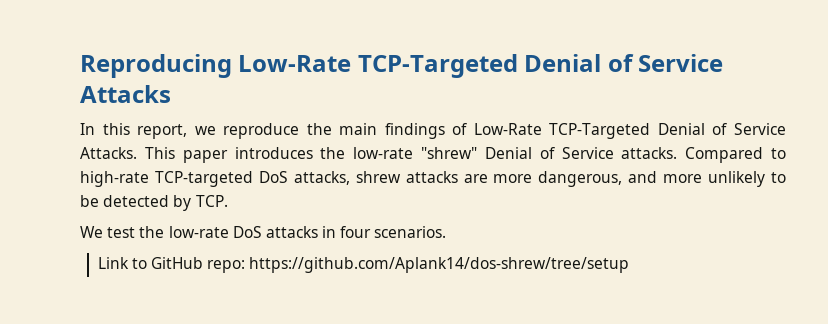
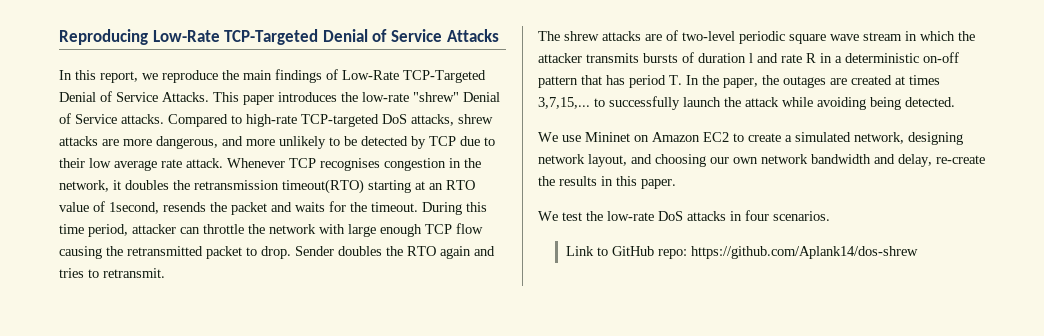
- Compared to high-rate TCP-targeted DoS attacks, shrew attacks are more dangerous, and more unlikely to be detected by TCP.
+ Compared to high-rate TCP-targeted DoS attacks, shrew attacks are more dangerous, and more unlikely to be detected by TCP due to their low average rate attack. Whenever TCP recognises congestion in the network, it doubles the retransmission timeout(RTO) starting at an RTO value of 1second, resends the packet and waits for the timeout. During this time period, attacker can throttle the network with large enough TCP flow causing the retransmitted packet to drop. Sender doubles the RTO again and tries to retransmit.
+ The shrew attacks are of two-level periodic square wave stream in which the attacker transmits bursts of duration l and rate R in a deterministic on-off pattern that has period T. In the paper, the outages are created at times 3,7,15,... to successfully launch the attack while avoiding being detected.
+ We use Mininet on Amazon EC2 to create a simulated network, designing network layout, and choosing our own network bandwidth and delay, re-create the results in this paper.
- Link to GitHub repo: https://github.com/Aplank14/dos-shrew/tree/setup
+ Link to GitHub repo: https://github.com/Aplank14/dos-shrew

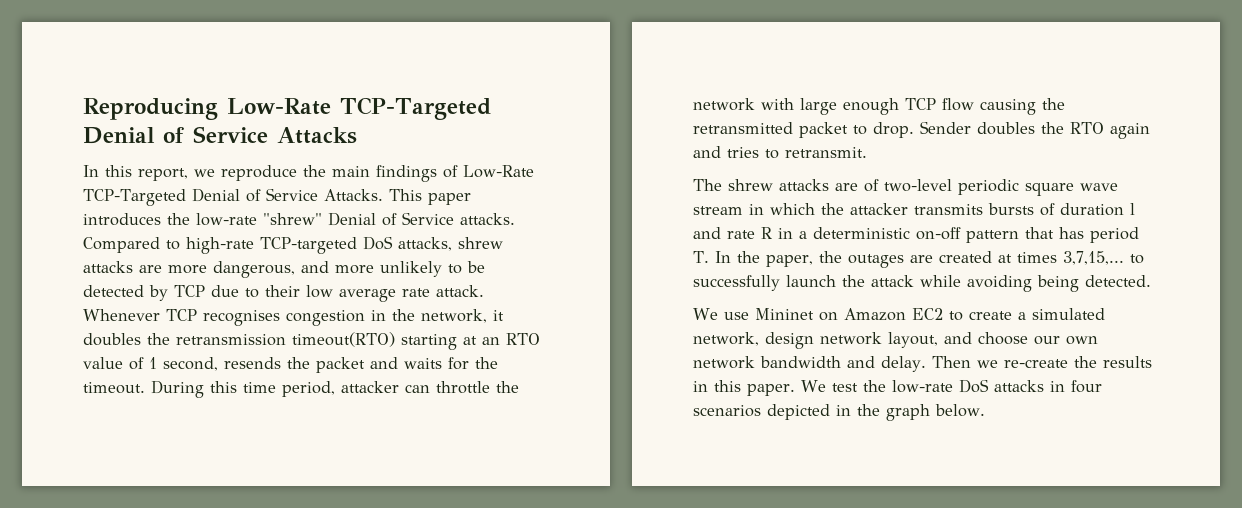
- Whenever TCP recognises congestion in the network, it doubles the retransmission timeout(RTO) starting at an RTO value of 1second, resends the packet and waits for the timeout.
+ Whenever TCP recognises congestion in the network, it doubles the retransmission timeout(RTO) starting at an RTO value of 1 second, resends the packet and waits for the timeout.
- We use Mininet on Amazon EC2 to create a simulated network, designing network layout, and choosing our own network bandwidth and delay, re-create the results in this paper.
- We test the low-rate DoS attacks in four scenarios.
- Link to GitHub repo: https://github.com/Aplank14/dos-shrew
+ We use Mininet on Amazon EC2 to create a simulated network, design network layout, and choose our own network bandwidth and delay. Then we re-create the results in this paper. We test the low-rate DoS attacks in four scenarios depicted in the graph below.

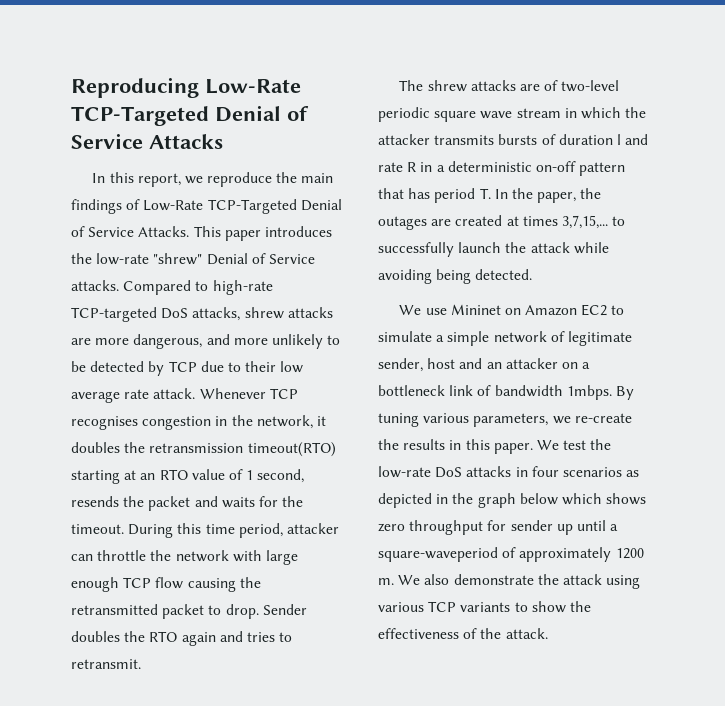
- We use Mininet on Amazon EC2 to create a simulated network, design network layout, and choose our own network bandwidth and delay. Then we re-create the results in this paper.
+ We use Mininet on Amazon EC2 to simulate a simple network of legitimate sender, host and an attacker on a bottleneck link of bandwidth 1mbps. By tuning various parameters, we re-create the results in this paper.
- We test the low-rate DoS attacks in four scenarios depicted in the graph below.
+ We test the low-rate DoS attacks in four scenarios as depicted in the graph below which shows zero throughput for sender up until a square-waveperiod of approximately 1200 m. We also demonstrate the attack using various TCP variants to show the effectiveness of the attack.

